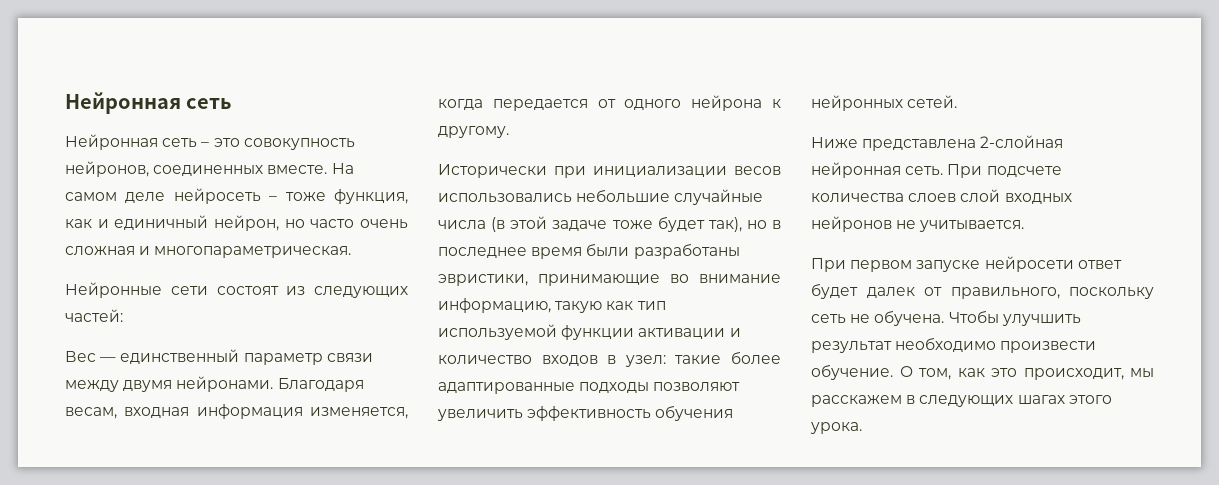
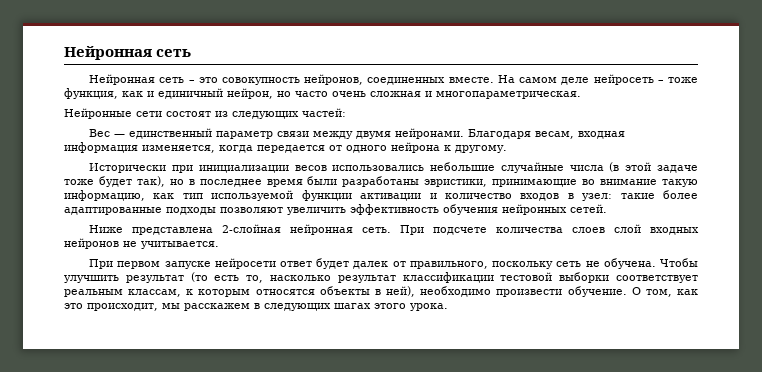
- Исторически при инициализации весов использовались небольшие случайные числа (в этой задаче тоже будет так), но в последнее время были разработаны эвристики, принимающие во внимание информацию, такую как тип используемой функции активации и количество входов в узел: такие более адаптированные подходы позволяют увеличить эффективность обучения нейронных сетей.
+ Исторически при инициализации весов использовались небольшие случайные числа (в этой задаче тоже будет так), но в последнее время были разработаны эвристики, принимающие во внимание такую информацию, как тип используемой функции активации и количество входов в узел: такие более адаптированные подходы позволяют увеличить эффективность обучения нейронных сетей.
- Чтобы улучшить результат необходимо произвести обучение.
+ Чтобы улучшить результат (то есть то, насколько результат классификации тестовой выборки соответствует реальным классам, к которым относятся объекты в ней), необходимо произвести обучение.

